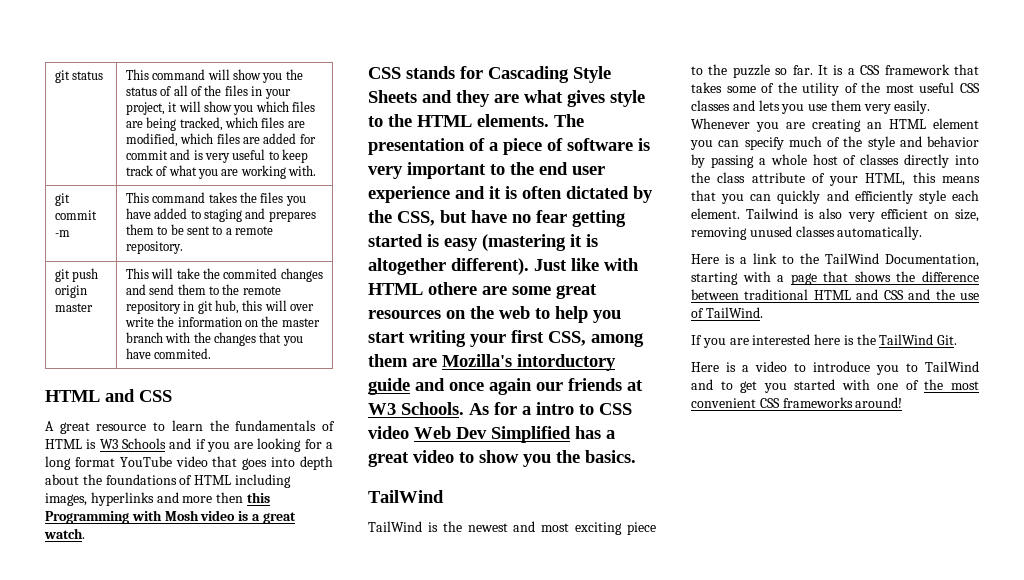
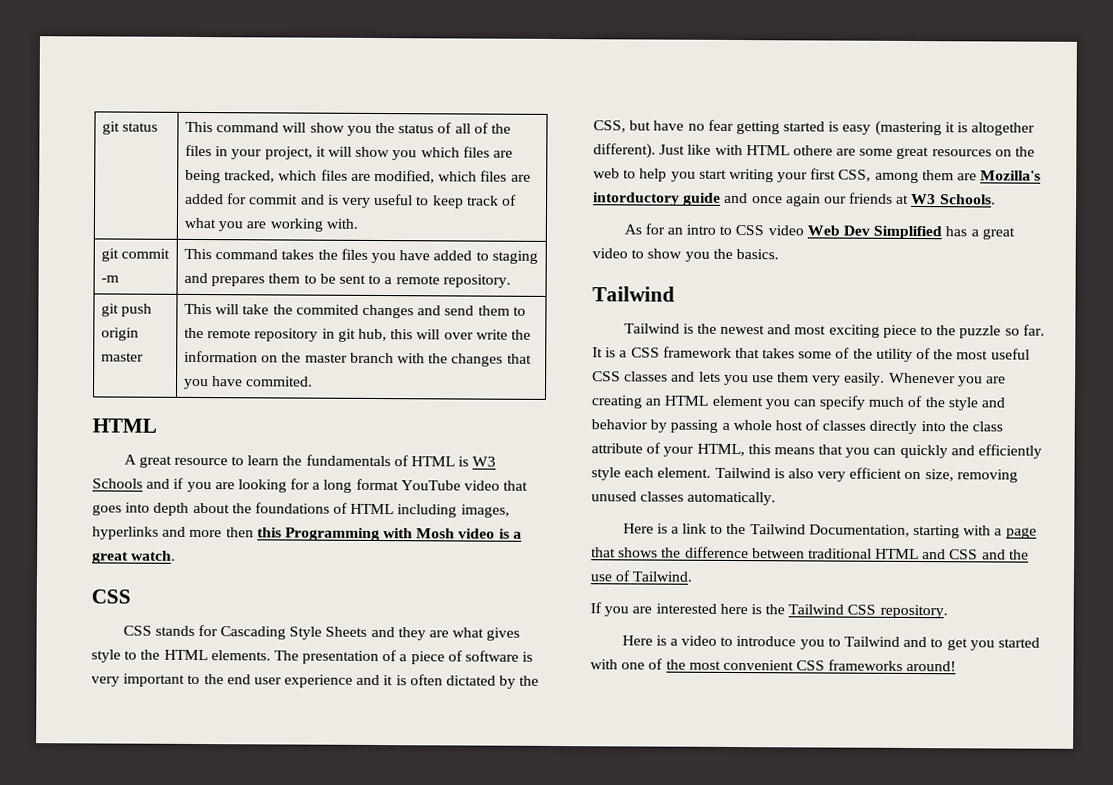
  git push origin master | This will take the commited changes and send them to the remote repository in git hub, this will over write the information on the master branch with the changes that you have commited.
- HTML and CSS
+ HTML
  A great resource to learn the fundamentals of HTML is W3 Schools and if you are looking for a long format YouTube video that goes into depth about the foundations of HTML including images, hyperlinks and more then this Programming with Mosh video is a great watch.
+ CSS
- Just like with HTML othere are some great resources on the web to help you start writing your first CSS, among them are Mozilla's intorductory guide and once again our friends at W3 Schools. As for a intro to CSS video Web Dev Simplified has a great video to show you the basics.
- TailWind
- TailWind is the newest and most exciting piece to the puzzle so far.
+ Just like with HTML othere are some great resources on the web to help you start writing your first CSS, among them are Mozilla's intorductory guide and once again our friends at W3 Schools.
+ As for an intro to CSS video Web Dev Simplified has a great video to show you the basics.
+ Tailwind
+ Tailwind is the newest and most exciting piece to the puzzle so far.
- Here is a link to the TailWind Documentation, starting with a page that shows the difference between traditional HTML and CSS and the use of TailWind.
+ Here is a link to the Tailwind Documentation, starting with a page that shows the difference between traditional HTML and CSS and the use of Tailwind.
- If you are interested here is the TailWind Git.
+ If you are interested here is the Tailwind CSS repository.
- Here is a video to introduce you to TailWind and to get you started with one of the most convenient CSS frameworks around!
+ Here is a video to introduce you to Tailwind and to get you started with one of the most convenient CSS frameworks around!

